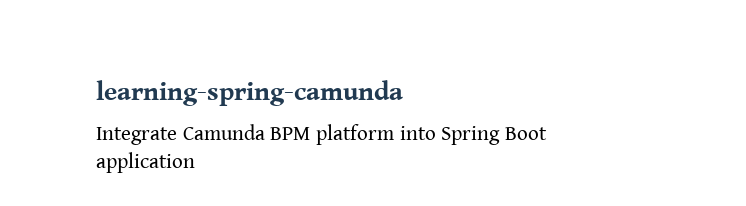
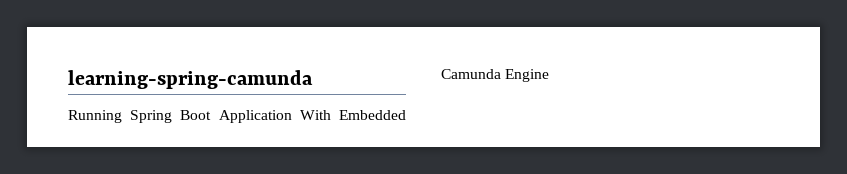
- Integrate Camunda BPM platform into Spring Boot application
+ Running Spring Boot Application With Embedded Camunda Engine

